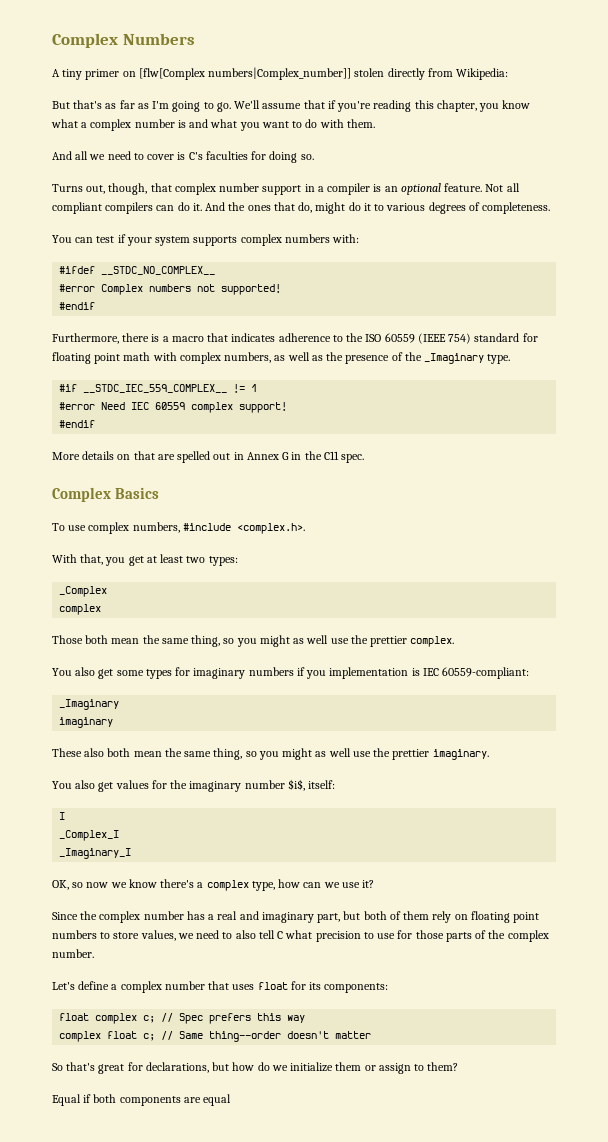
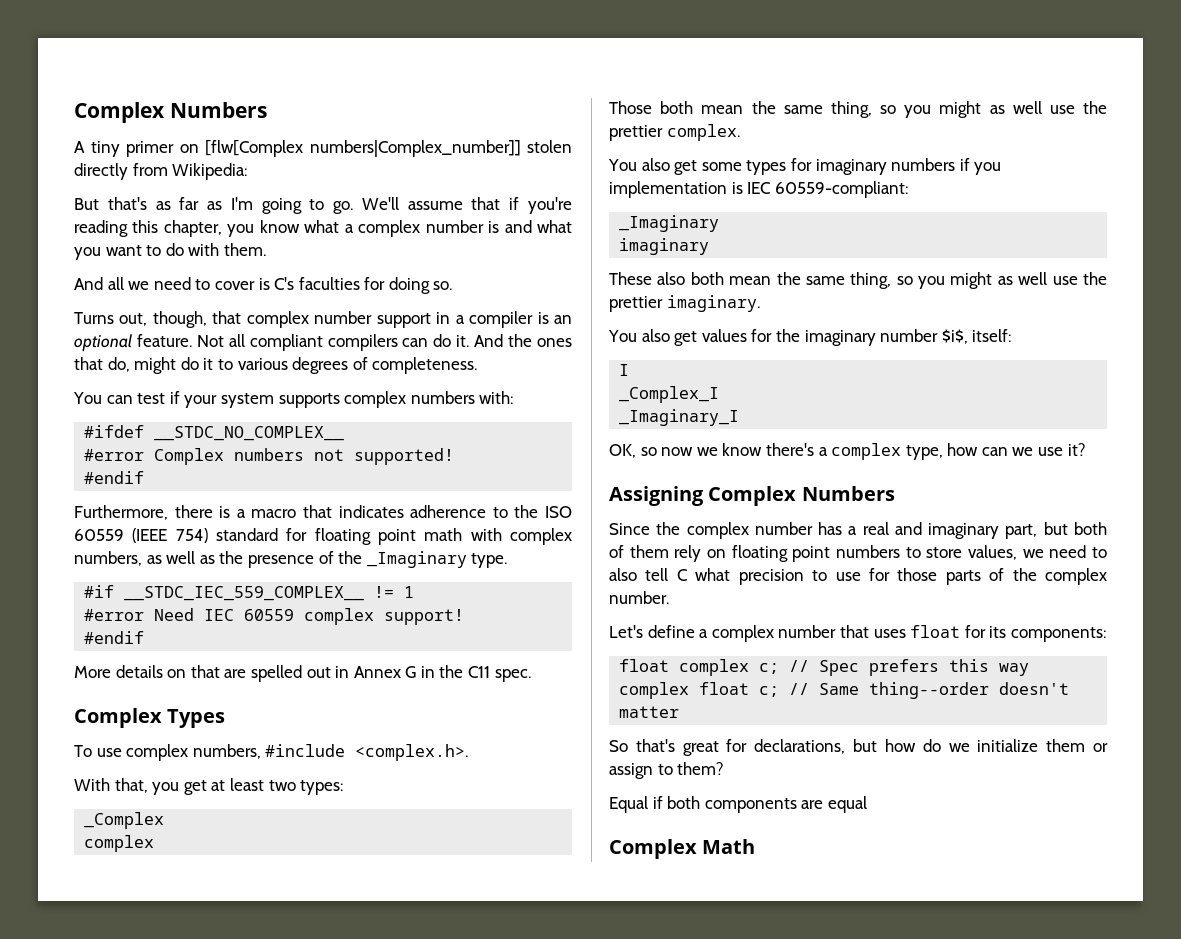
- Complex Basics
+ Complex Types
+ Assigning Complex Numbers
+ Complex Math

